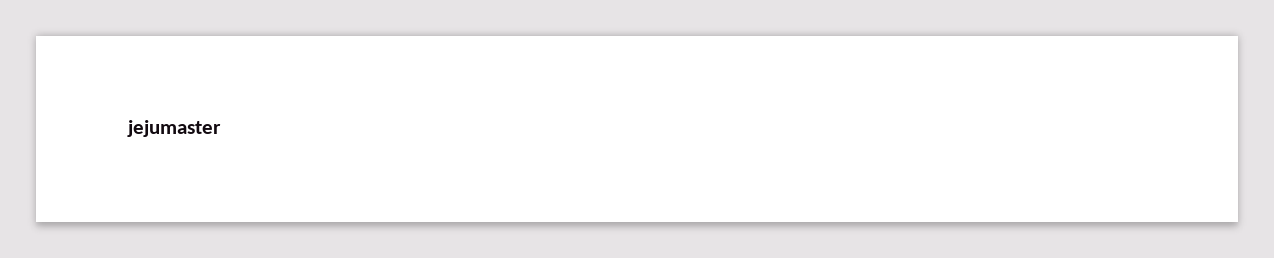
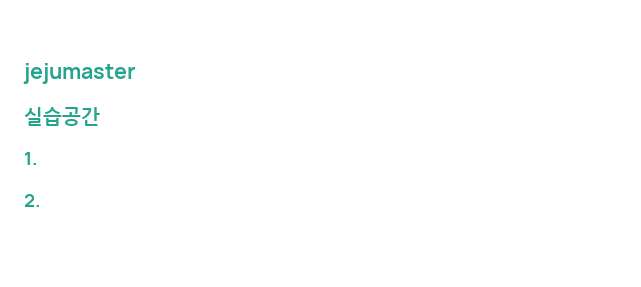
+ 실습공간
+ 1.
+ 2.

